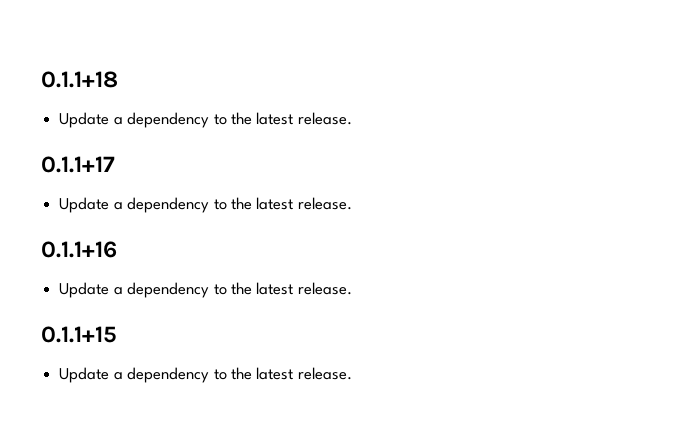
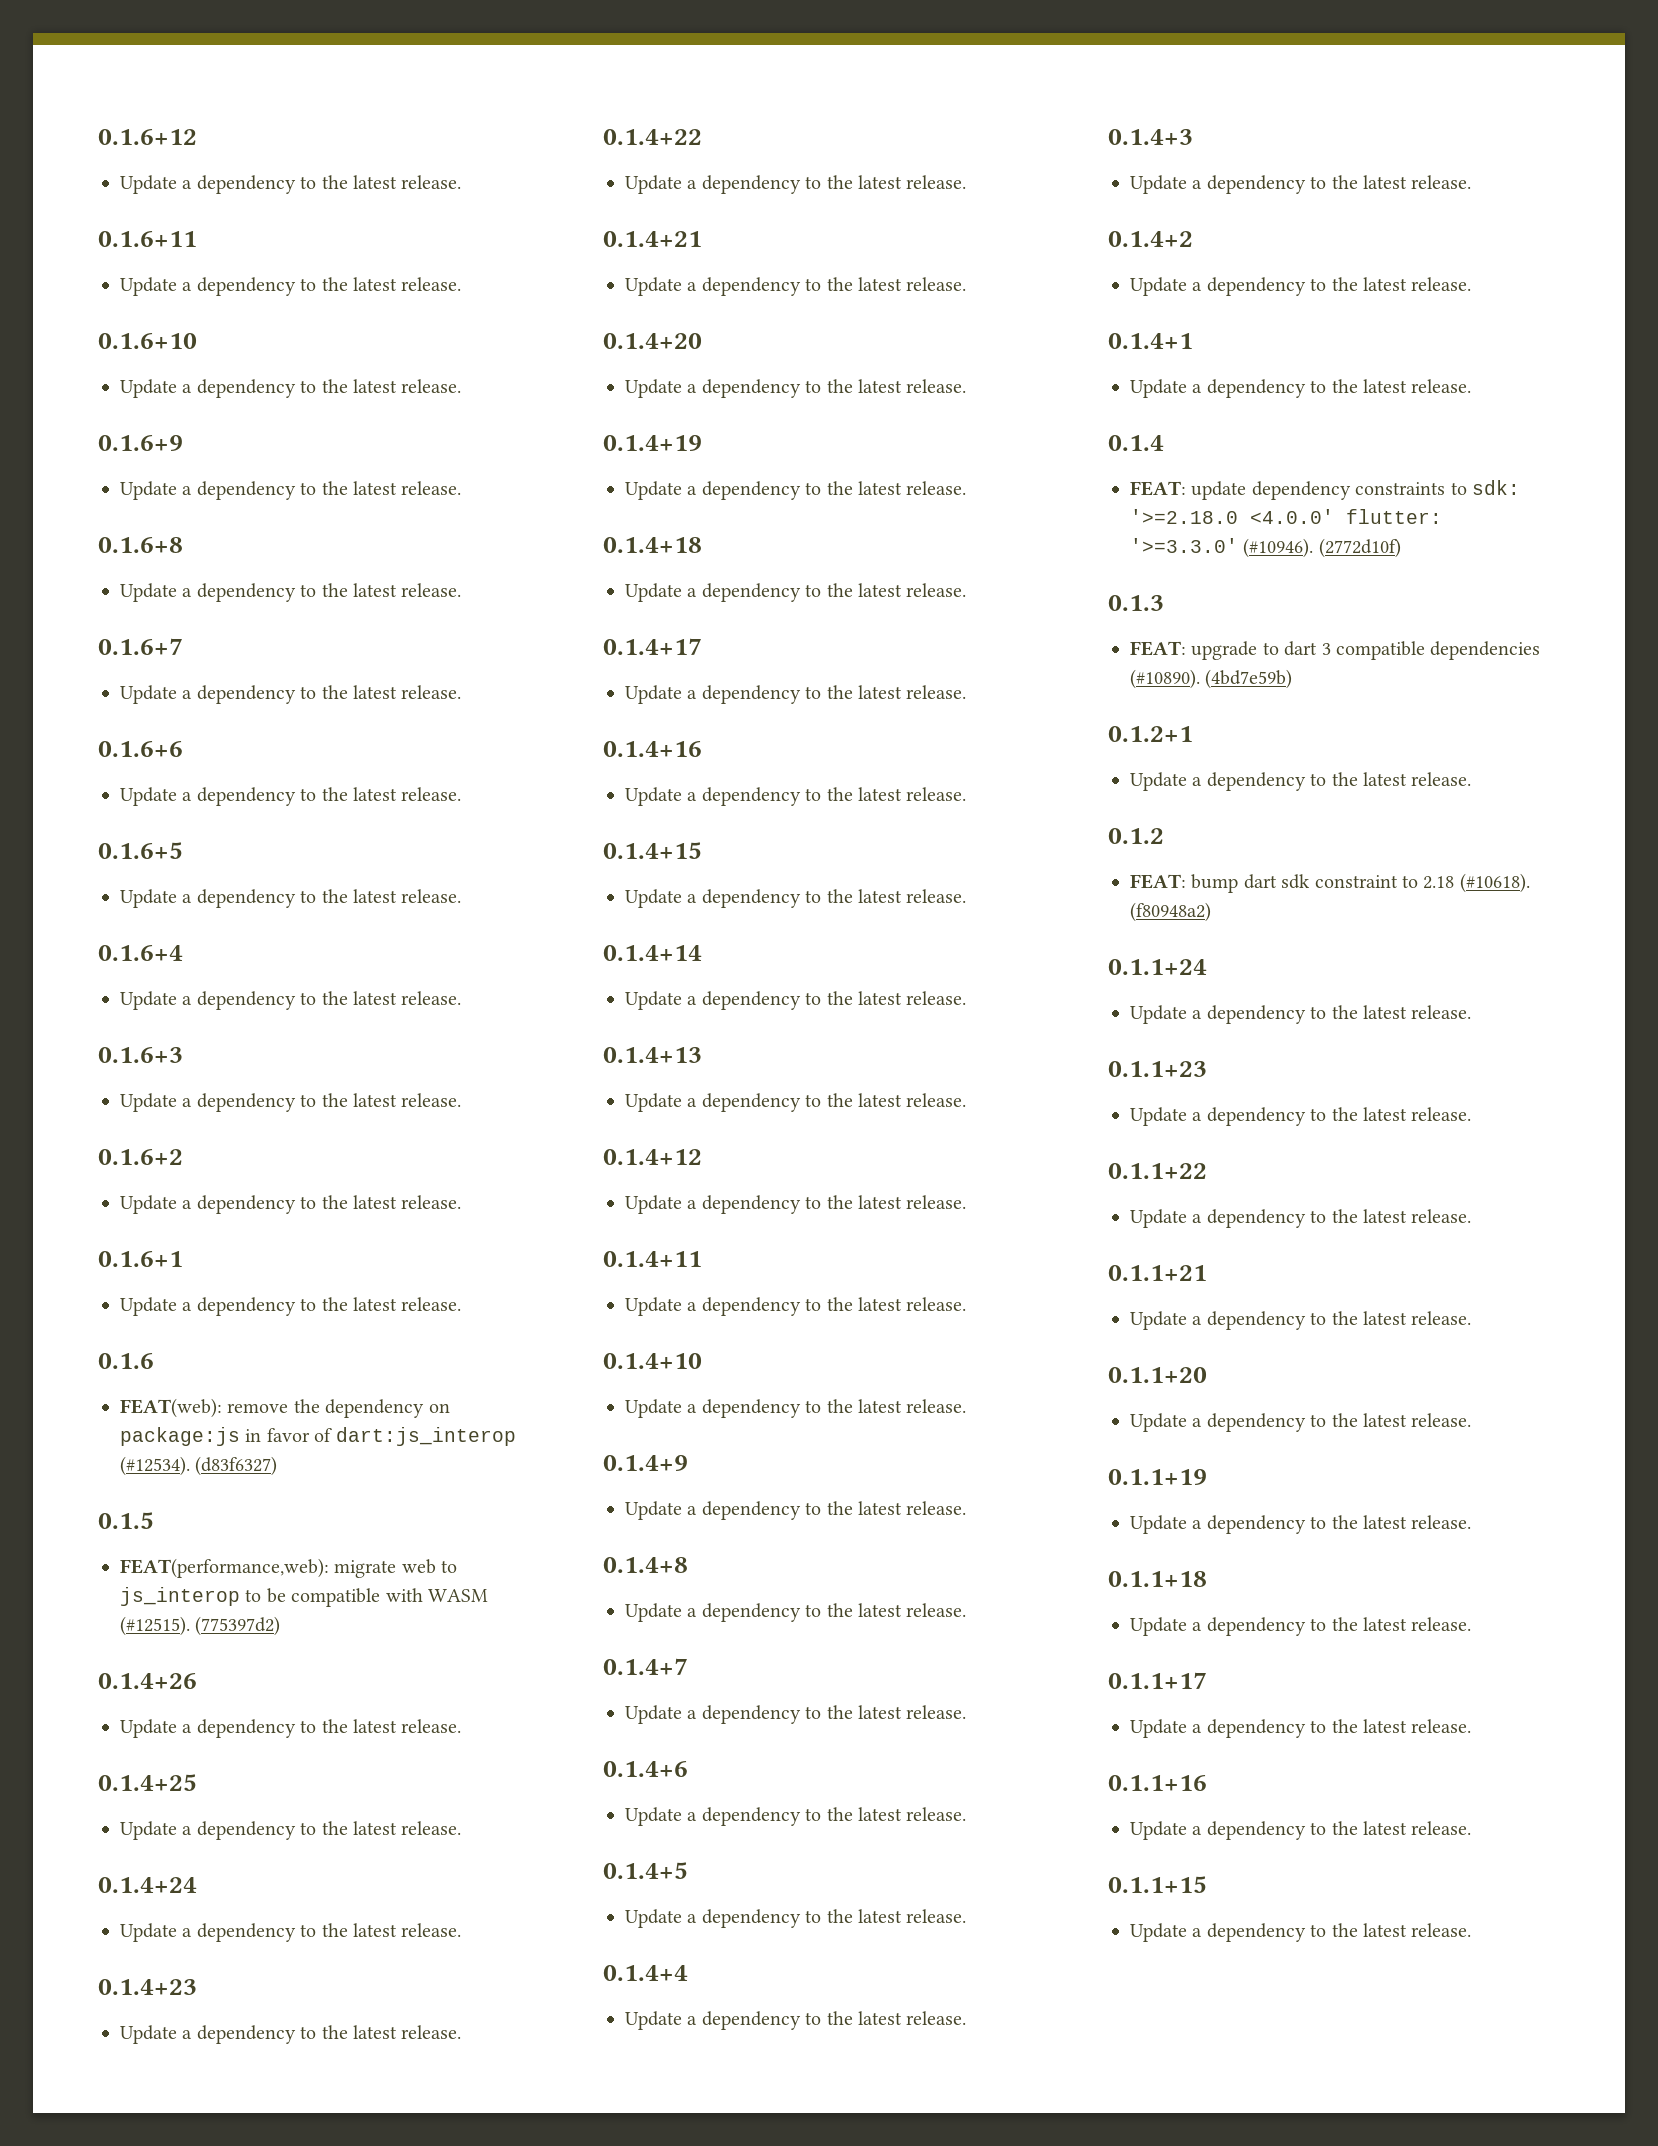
+ 0.1.6+12
+ Update a dependency to the latest release.
+ 0.1.6+11
+ Update a dependency to the latest release.
+ 0.1.6+10
+ Update a dependency to the latest release.
+ 0.1.6+9
+ Update a dependency to the latest release.
+ 0.1.6+8
+ Update a dependency to the latest release.
+ 0.1.6+7
+ Update a dependency to the latest release.
+ 0.1.6+6
+ Update a dependency to the latest release.
+ 0.1.6+5
+ Update a dependency to the latest release.
+ 0.1.6+4
+ Update a dependency to the latest release.
+ 0.1.6+3
+ Update a dependency to the latest release.
+ 0.1.6+2
+ Update a dependency to the latest release.
+ 0.1.6+1
+ Update a dependency to the latest release.
+ 0.1.6
+ FEAT(web): remove the dependency on package:js in favor of dart:js_interop (#12534). (d83f6327)
+ 0.1.5
+ FEAT(performance,web): migrate web to js_interop to be compatible with WASM (#12515). (775397d2)
+ 0.1.4+26
+ Update a dependency to the latest release.
+ 0.1.4+25
+ Update a dependency to the latest release.
+ 0.1.4+24
+ Update a dependency to the latest release.
+ 0.1.4+23
+ Update a dependency to the latest release.
+ 0.1.4+22
+ Update a dependency to the latest release.
+ 0.1.4+21
+ Update a dependency to the latest release.
+ 0.1.4+20
+ Update a dependency to the latest release.
+ 0.1.4+19
+ Update a dependency to the latest release.
+ 0.1.4+18
+ Update a dependency to the latest release.
+ 0.1.4+17
+ Update a dependency to the latest release.
+ 0.1.4+16
+ Update a dependency to the latest release.
+ 0.1.4+15
+ Update a dependency to the latest release.
+ 0.1.4+14
+ Update a dependency to the latest release.
+ 0.1.4+13
+ Update a dependency to the latest release.
+ 0.1.4+12
+ Update a dependency to the latest release.
+ 0.1.4+11
+ Update a dependency to the latest release.
+ 0.1.4+10
+ Update a dependency to the latest release.
+ 0.1.4+9
+ Update a dependency to the latest release.
+ 0.1.4+8
+ Update a dependency to the latest release.
+ 0.1.4+7
+ Update a dependency to the latest release.
+ 0.1.4+6
+ Update a dependency to the latest release.
+ 0.1.4+5
+ Update a dependency to the latest release.
+ 0.1.4+4
+ Update a dependency to the latest release.
+ 0.1.4+3
+ Update a dependency to the latest release.
+ 0.1.4+2
+ Update a dependency to the latest release.
+ 0.1.4+1
+ Update a dependency to the latest release.
+ 0.1.4
+ FEAT: update dependency constraints to sdk: '>=2.18.0 <4.0.0' flutter: '>=3.3.0' (#10946). (2772d10f)
+ 0.1.3
+ FEAT: upgrade to dart 3 compatible dependencies (#10890). (4bd7e59b)
+ 0.1.2+1
+ Update a dependency to the latest release.
+ 0.1.2
+ FEAT: bump dart sdk constraint to 2.18 (#10618). (f80948a2)
+ 0.1.1+24
+ Update a dependency to the latest release.
+ 0.1.1+23
+ Update a dependency to the latest release.
+ 0.1.1+22
+ Update a dependency to the latest release.
+ 0.1.1+21
+ Update a dependency to the latest release.
+ 0.1.1+20
+ Update a dependency to the latest release.
+ 0.1.1+19
+ Update a dependency to the latest release.

